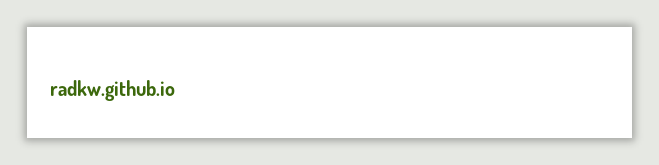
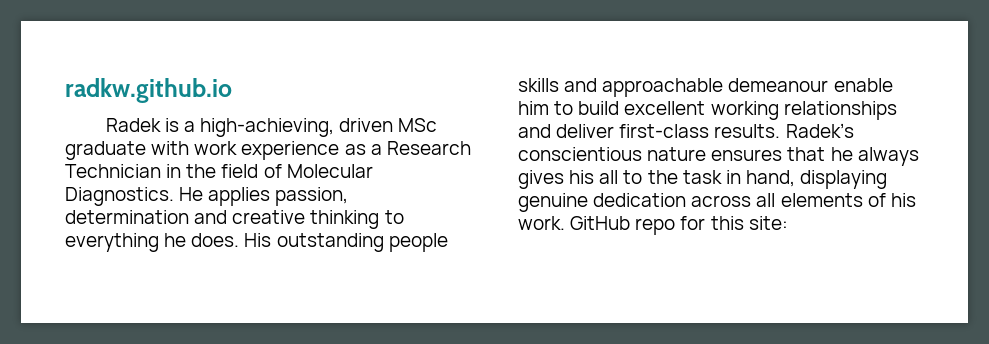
+ Radek is a high-achieving, driven MSc graduate with work experience as a Research Technician in the field of Molecular Diagnostics. He applies passion, determination and creative thinking to everything he does. His outstanding people skills and approachable demeanour enable him to build excellent working relationships and deliver first-class results. Radek’s conscientious nature ensures that he always gives his all to the task in hand, displaying genuine dedication across all elements of his work. GitHub repo for this site:

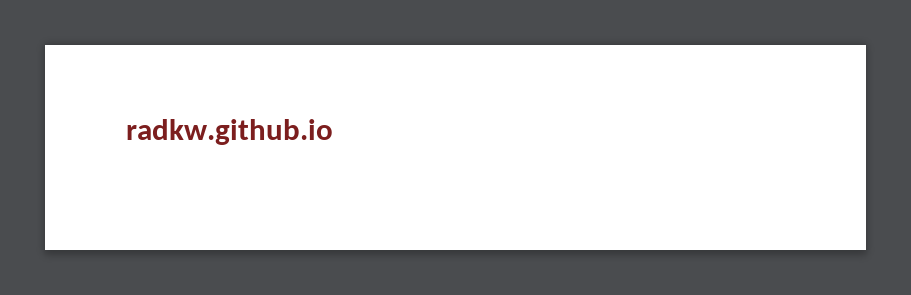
- Radek is a high-achieving, driven MSc graduate with work experience as a Research Technician in the field of Molecular Diagnostics. He applies passion, determination and creative thinking to everything he does. His outstanding people skills and approachable demeanour enable him to build excellent working relationships and deliver first-class results. Radek’s conscientious nature ensures that he always gives his all to the task in hand, displaying genuine dedication across all elements of his work. GitHub repo for this site:

